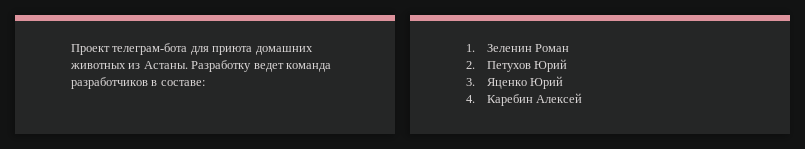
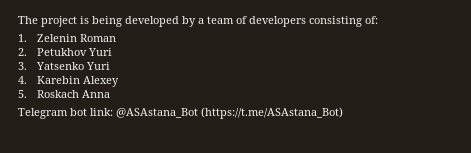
- Проект телеграм-бота для приюта домашних животных из Астаны. Разработку ведет команда разработчиков в составе:
+ The project is being developed by a team of developers consisting of:
- 1. Зеленин Роман
+ 1. Zelenin Roman
- 2. Петухов Юрий
+ 2. Petukhov Yuri
- 3. Яценко Юрий
+ 3. Yatsenko Yuri
- 4. Каребин Алексей
+ 4. Karebin Alexey
+ 5. Roskach Anna
+ Telegram bot link: @ASAstana_Bot (https://t.me/ASAstana_Bot)

